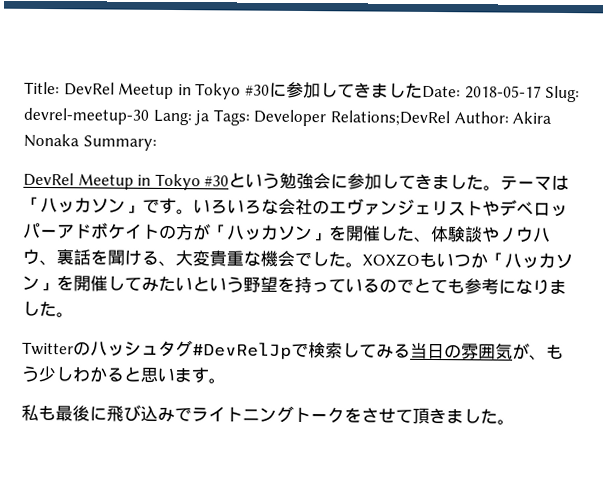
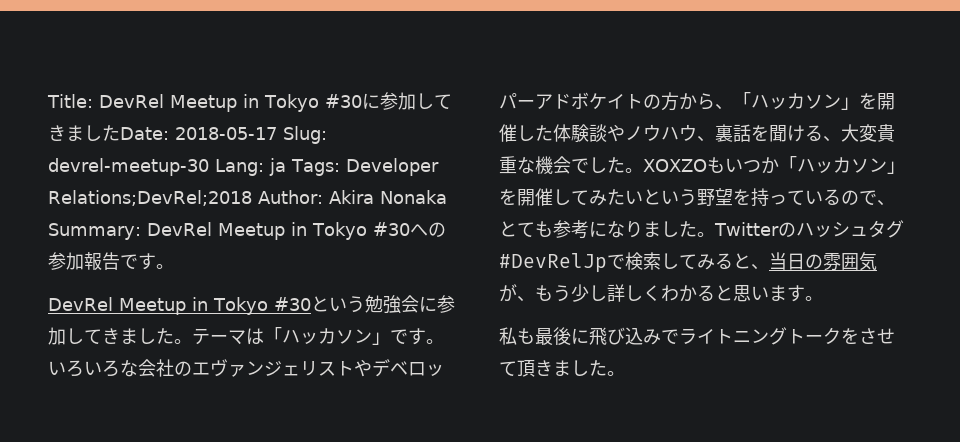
- Title: DevRel Meetup in Tokyo #30に参加してきましたDate: 2018-05-17 Slug: devrel-meetup-30 Lang: ja Tags: Developer Relations;DevRel Author: Akira Nonaka Summary:
+ Title: DevRel Meetup in Tokyo #30に参加してきましたDate: 2018-05-17 Slug: devrel-meetup-30 Lang: ja Tags: Developer Relations;DevRel;2018 Author: Akira Nonaka Summary: DevRel Meetup in Tokyo #30への参加報告です。
- いろいろな会社のエヴァンジェリストやデベロッパーアドボケイトの方が「ハッカソン」を開催した、体験談やノウハウ、裏話を聞ける、大変貴重な機会でした。
+ いろいろな会社のエヴァンジェリストやデベロッパーアドボケイトの方から、「ハッカソン」を開催した体験談やノウハウ、裏話を聞ける、大変貴重な機会でした。
- XOXZOもいつか「ハッカソン」を開催してみたいという野望を持っているのでとても参考になりました。
- Twitterのハッシュタグ#DevRelJpで検索してみる当日の雰囲気が、もう少しわかると思います。
+ XOXZOもいつか「ハッカソン」を開催してみたいという野望を持っているので、とても参考になりました。Twitterのハッシュタグ#DevRelJpで検索してみると、当日の雰囲気が、もう少し詳しくわかると思います。

